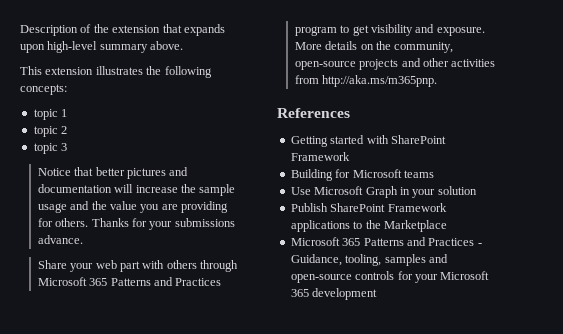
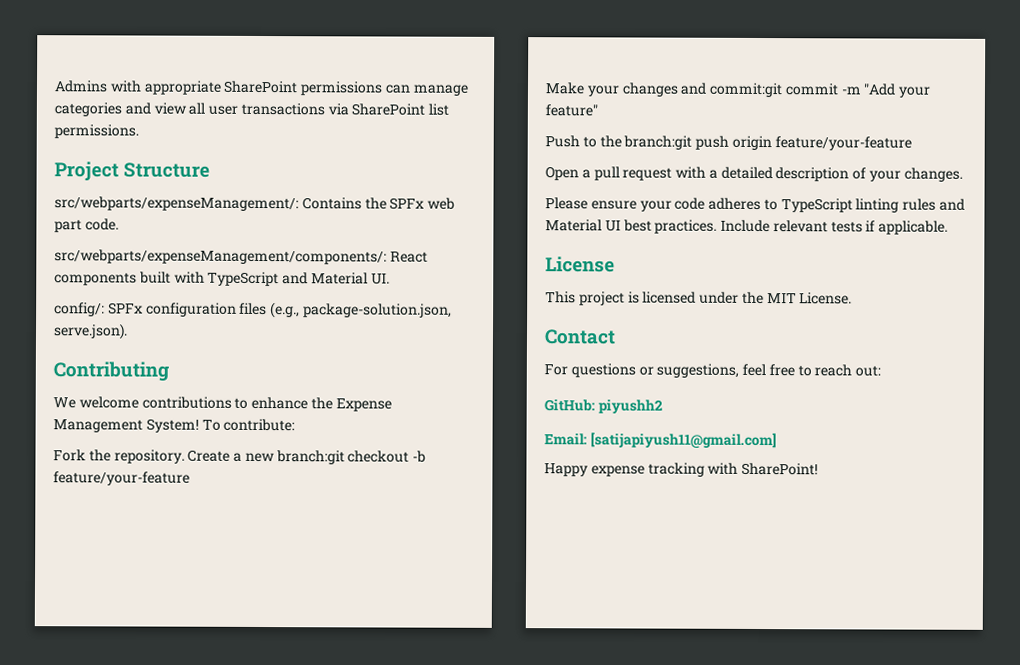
- Description of the extension that expands upon high-level summary above.
- This extension illustrates the following concepts:
- topic 1
- topic 2
- topic 3
- Notice that better pictures and documentation will increase the sample usage and the value you are providing for others. Thanks for your submissions advance.
- Share your web part with others through Microsoft 365 Patterns and Practices program to get visibility and exposure. More details on the community, open-source projects and other activities from http://aka.ms/m365pnp.
- References
- Getting started with SharePoint Framework
- Building for Microsoft teams
- Use Microsoft Graph in your solution
- Publish SharePoint Framework applications to the Marketplace
- Microsoft 365 Patterns and Practices - Guidance, tooling, samples and open-source controls for your Microsoft 365 development
+ Admins with appropriate SharePoint permissions can manage categories and view all user transactions via SharePoint list permissions.
+ Project Structure
+ src/webparts/expenseManagement/: Contains the SPFx web part code.
+ src/webparts/expenseManagement/components/: React components built with TypeScript and Material UI.
+ config/: SPFx configuration files (e.g., package-solution.json, serve.json).
+ Contributing
+ We welcome contributions to enhance the Expense Management System! To contribute:
+ Fork the repository. Create a new branch:git checkout -b feature/your-feature
+ Make your changes and commit:git commit -m "Add your feature"
+ Push to the branch:git push origin feature/your-feature
+ Open a pull request with a detailed description of your changes.
+ Please ensure your code adheres to TypeScript linting rules and Material UI best practices. Include relevant tests if applicable.
+ License
+ This project is licensed under the MIT License.
+ Contact
+ For questions or suggestions, feel free to reach out:
+ GitHub: piyushh2
+ Email: [satijapiyush11@gmail.com]
+ Happy expense tracking with SharePoint!

